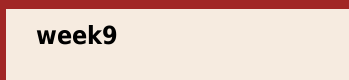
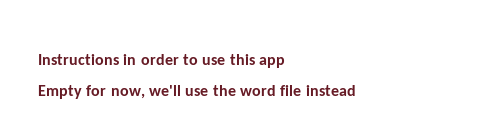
- week9
+ Instructions in order to use this app
+ Empty for now, we'll use the word file instead

